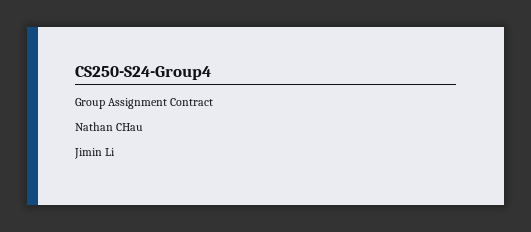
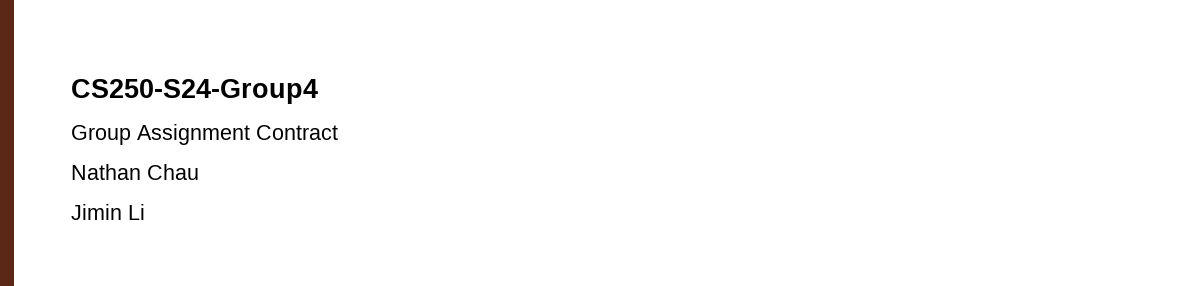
- Nathan CHau
+ Nathan Chau

